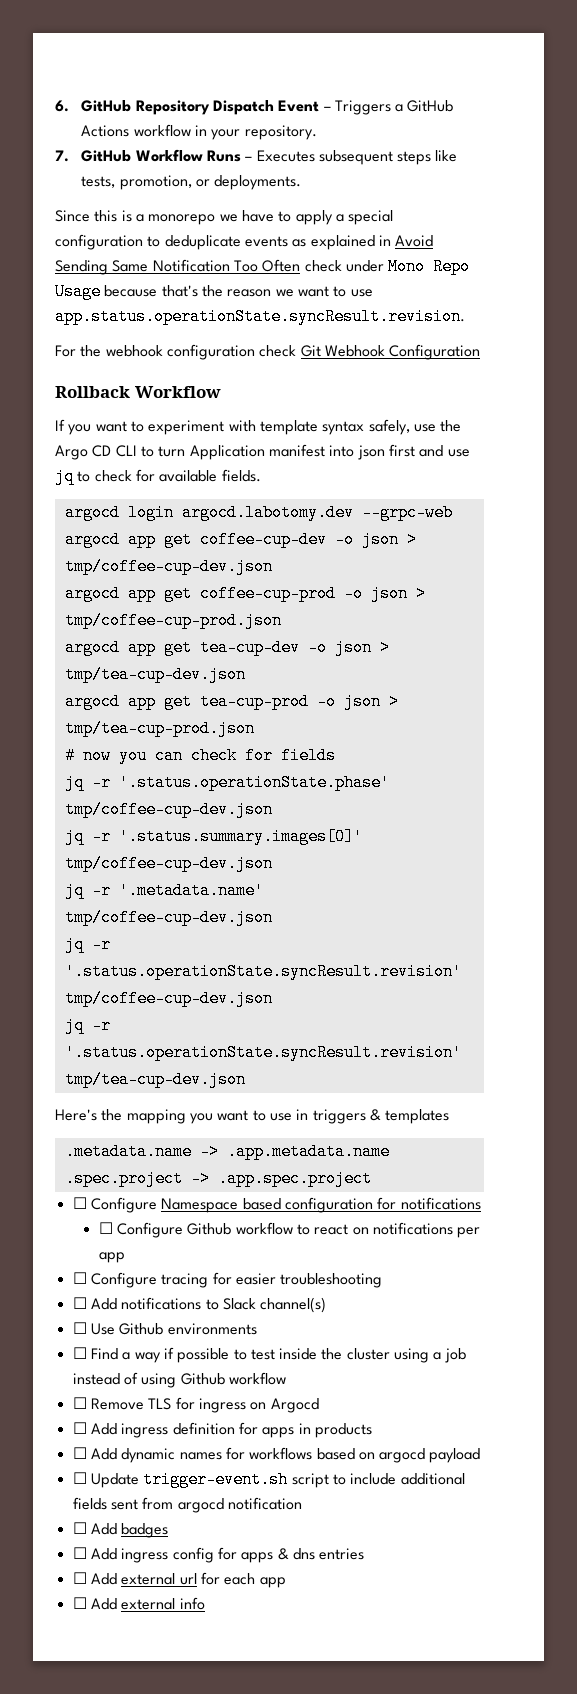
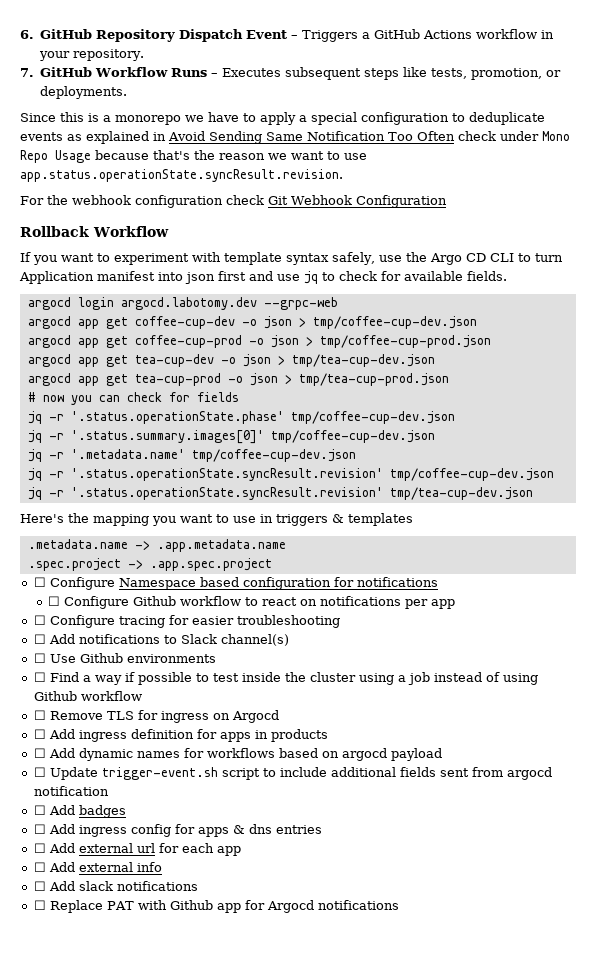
+ ☐ Add slack notifications
+ ☐ Replace PAT with Github app for Argocd notifications

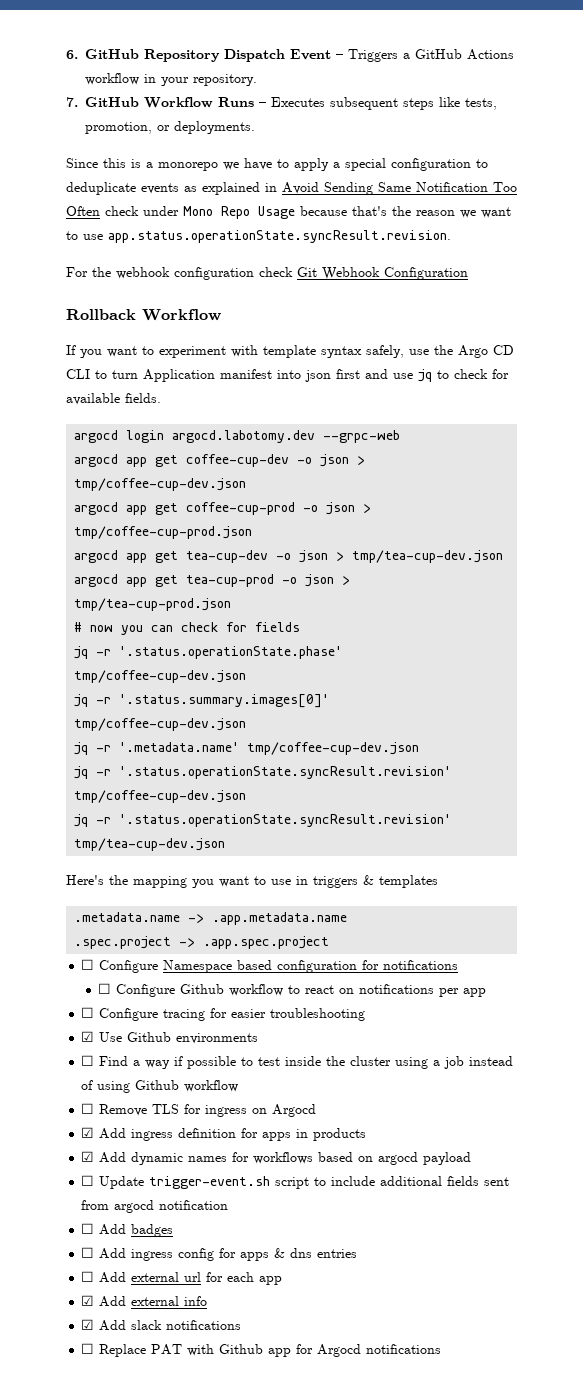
- ☐ Add notifications to Slack channel(s)
- ☐ Use Github environments
+ ☑ Use Github environments
- ☐ Add ingress definition for apps in products
+ ☑ Add ingress definition for apps in products
- ☐ Add dynamic names for workflows based on argocd payload
+ ☑ Add dynamic names for workflows based on argocd payload
- ☐ Add external info
+ ☑ Add external info
- ☐ Add slack notifications
+ ☑ Add slack notifications

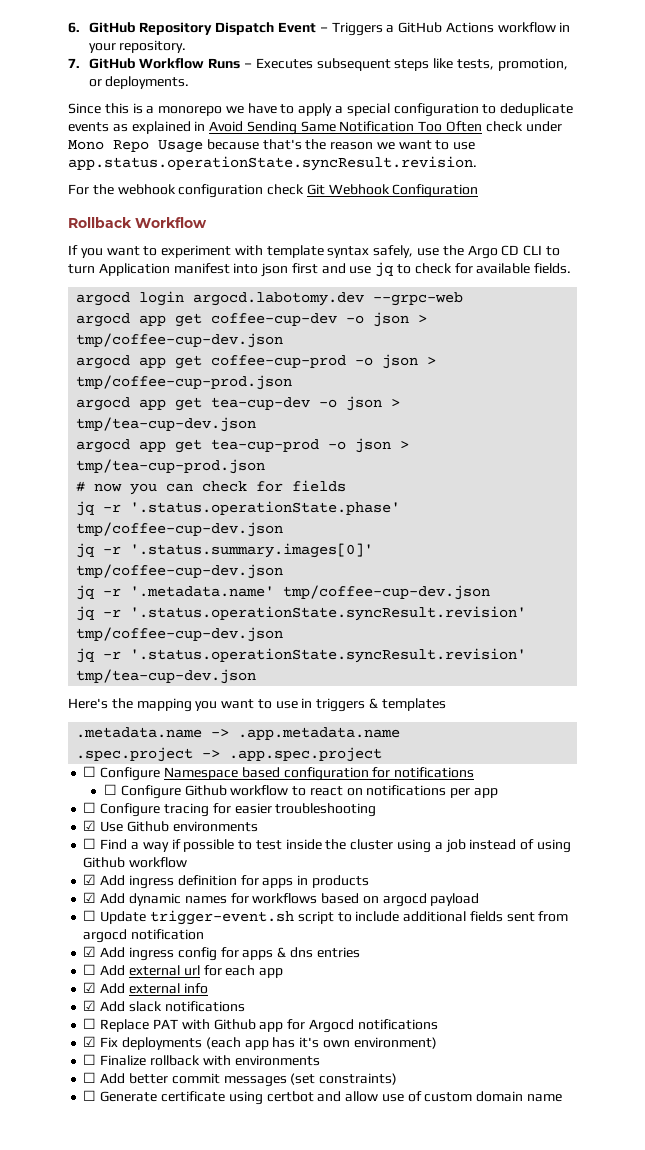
- ☐ Remove TLS for ingress on Argocd
- ☐ Add badges
- ☐ Add ingress config for apps & dns entries
+ ☑ Add ingress config for apps & dns entries
+ ☑ Fix deployments (each app has it's own environment)
+ ☐ Finalize rollback with environments
+ ☐ Add better commit messages (set constraints)
+ ☐ Generate certificate using certbot and allow use of custom domain name

